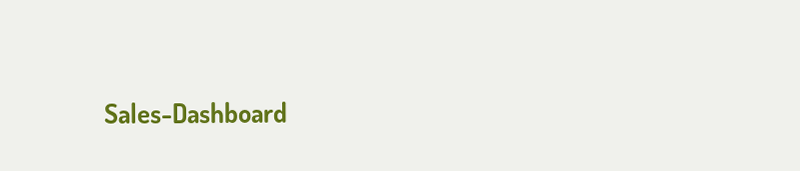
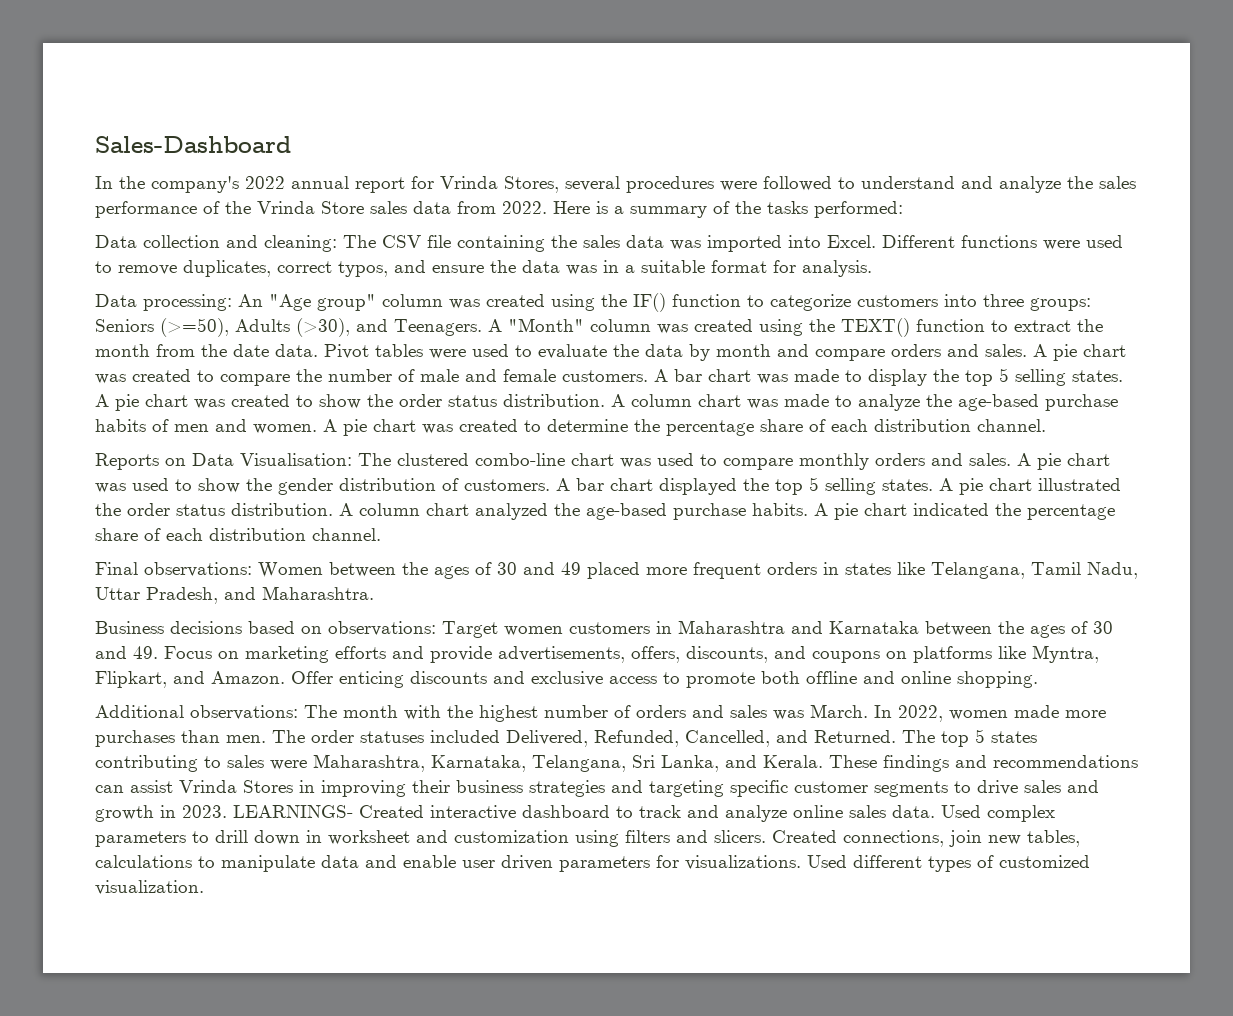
+ In the company's 2022 annual report for Vrinda Stores, several procedures were followed to understand and analyze the sales performance of the Vrinda Store sales data from 2022. Here is a summary of the tasks performed:
+ Data collection and cleaning: The CSV file containing the sales data was imported into Excel. Different functions were used to remove duplicates, correct typos, and ensure the data was in a suitable format for analysis.
+ Data processing: An "Age group" column was created using the IF() function to categorize customers into three groups: Seniors (>=50), Adults (>30), and Teenagers. A "Month" column was created using the TEXT() function to extract the month from the date data. Pivot tables were used to evaluate the data by month and compare orders and sales. A pie chart was created to compare the number of male and female customers. A bar chart was made to display the top 5 selling states. A pie chart was created to show the order status distribution. A column chart was made to analyze the age-based purchase habits of men and women. A pie chart was created to determine the percentage share of each distribution channel.
+ Reports on Data Visualisation: The clustered combo-line chart was used to compare monthly orders and sales. A pie chart was used to show the gender distribution of customers. A bar chart displayed the top 5 selling states. A pie chart illustrated the order status distribution. A column chart analyzed the age-based purchase habits. A pie chart indicated the percentage share of each distribution channel.
+ Final observations: Women between the ages of 30 and 49 placed more frequent orders in states like Telangana, Tamil Nadu, Uttar Pradesh, and Maharashtra.
+ Business decisions based on observations: Target women customers in Maharashtra and Karnataka between the ages of 30 and 49. Focus on marketing efforts and provide advertisements, offers, discounts, and coupons on platforms like Myntra, Flipkart, and Amazon. Offer enticing discounts and exclusive access to promote both offline and online shopping.
+ Additional observations: The month with the highest number of orders and sales was March. In 2022, women made more purchases than men. The order statuses included Delivered, Refunded, Cancelled, and Returned. The top 5 states contributing to sales were Maharashtra, Karnataka, Telangana, Sri Lanka, and Kerala. These findings and recommendations can assist Vrinda Stores in improving their business strategies and targeting specific customer segments to drive sales and growth in 2023. LEARNINGS- Created interactive dashboard to track and analyze online sales data. Used complex parameters to drill down in worksheet and customization using filters and slicers. Created connections, join new tables, calculations to manipulate data and enable user driven parameters for visualizations. Used different types of customized visualization.

